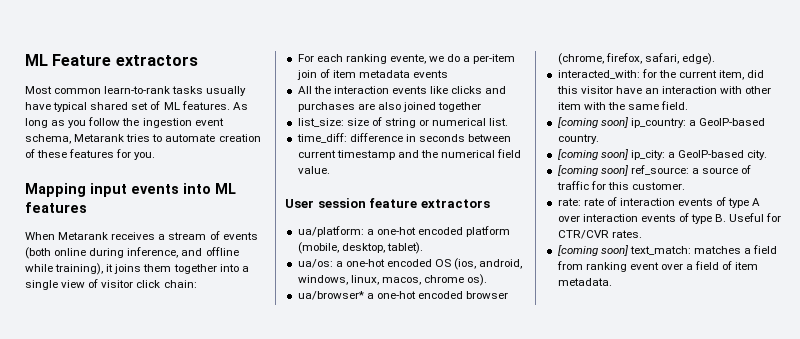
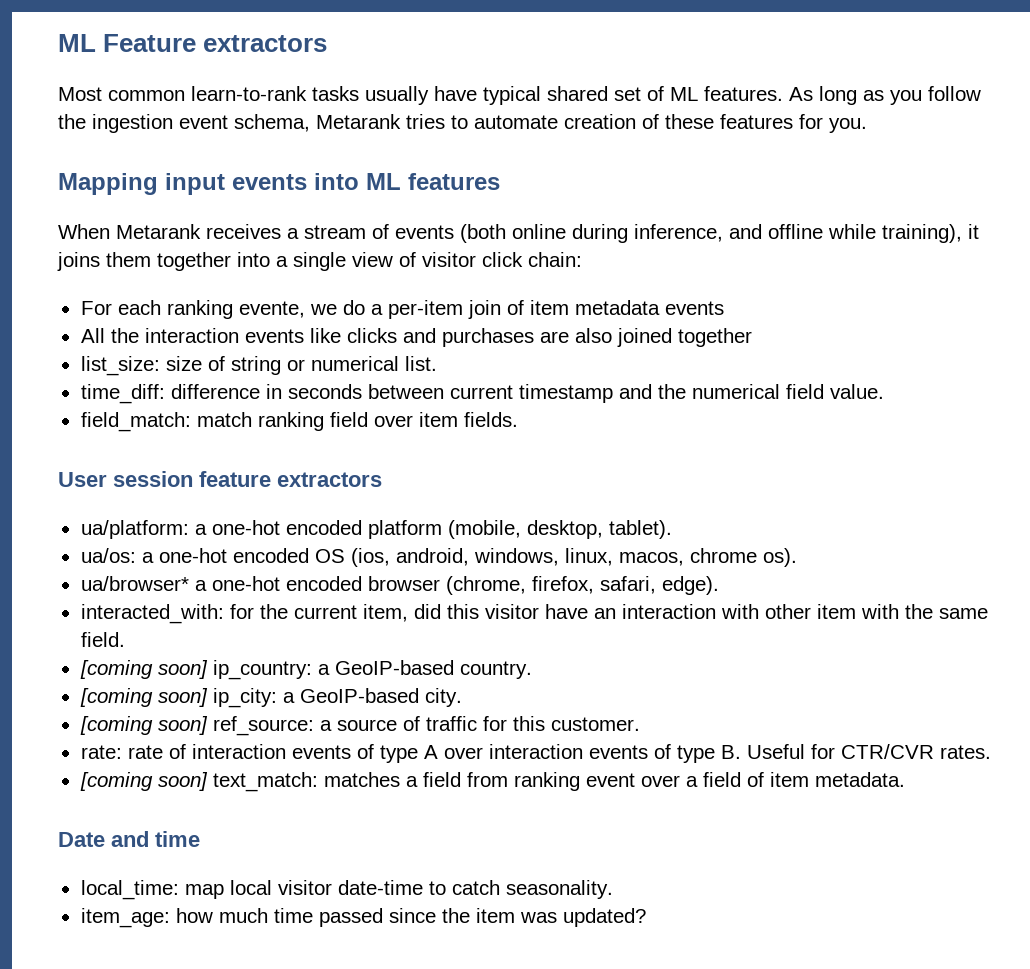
+ field_match: match ranking field over item fields.
+ Date and time
+ local_time: map local visitor date-time to catch seasonality.
+ item_age: how much time passed since the item was updated?

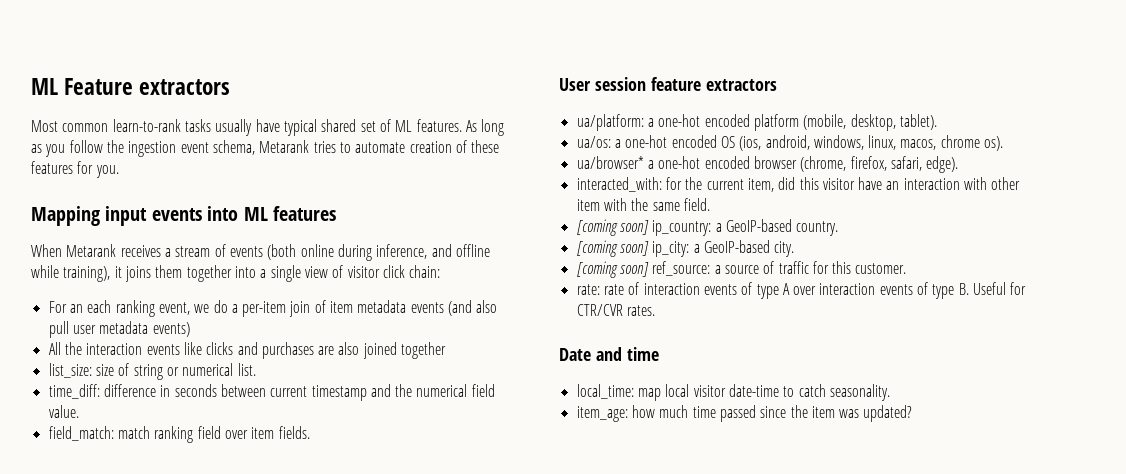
- For each ranking evente, we do a per-item join of item metadata events
+ For an each ranking event, we do a per-item join of item metadata events (and also pull user metadata events)
- [coming soon] text_match: matches a field from ranking event over a field of item metadata.

